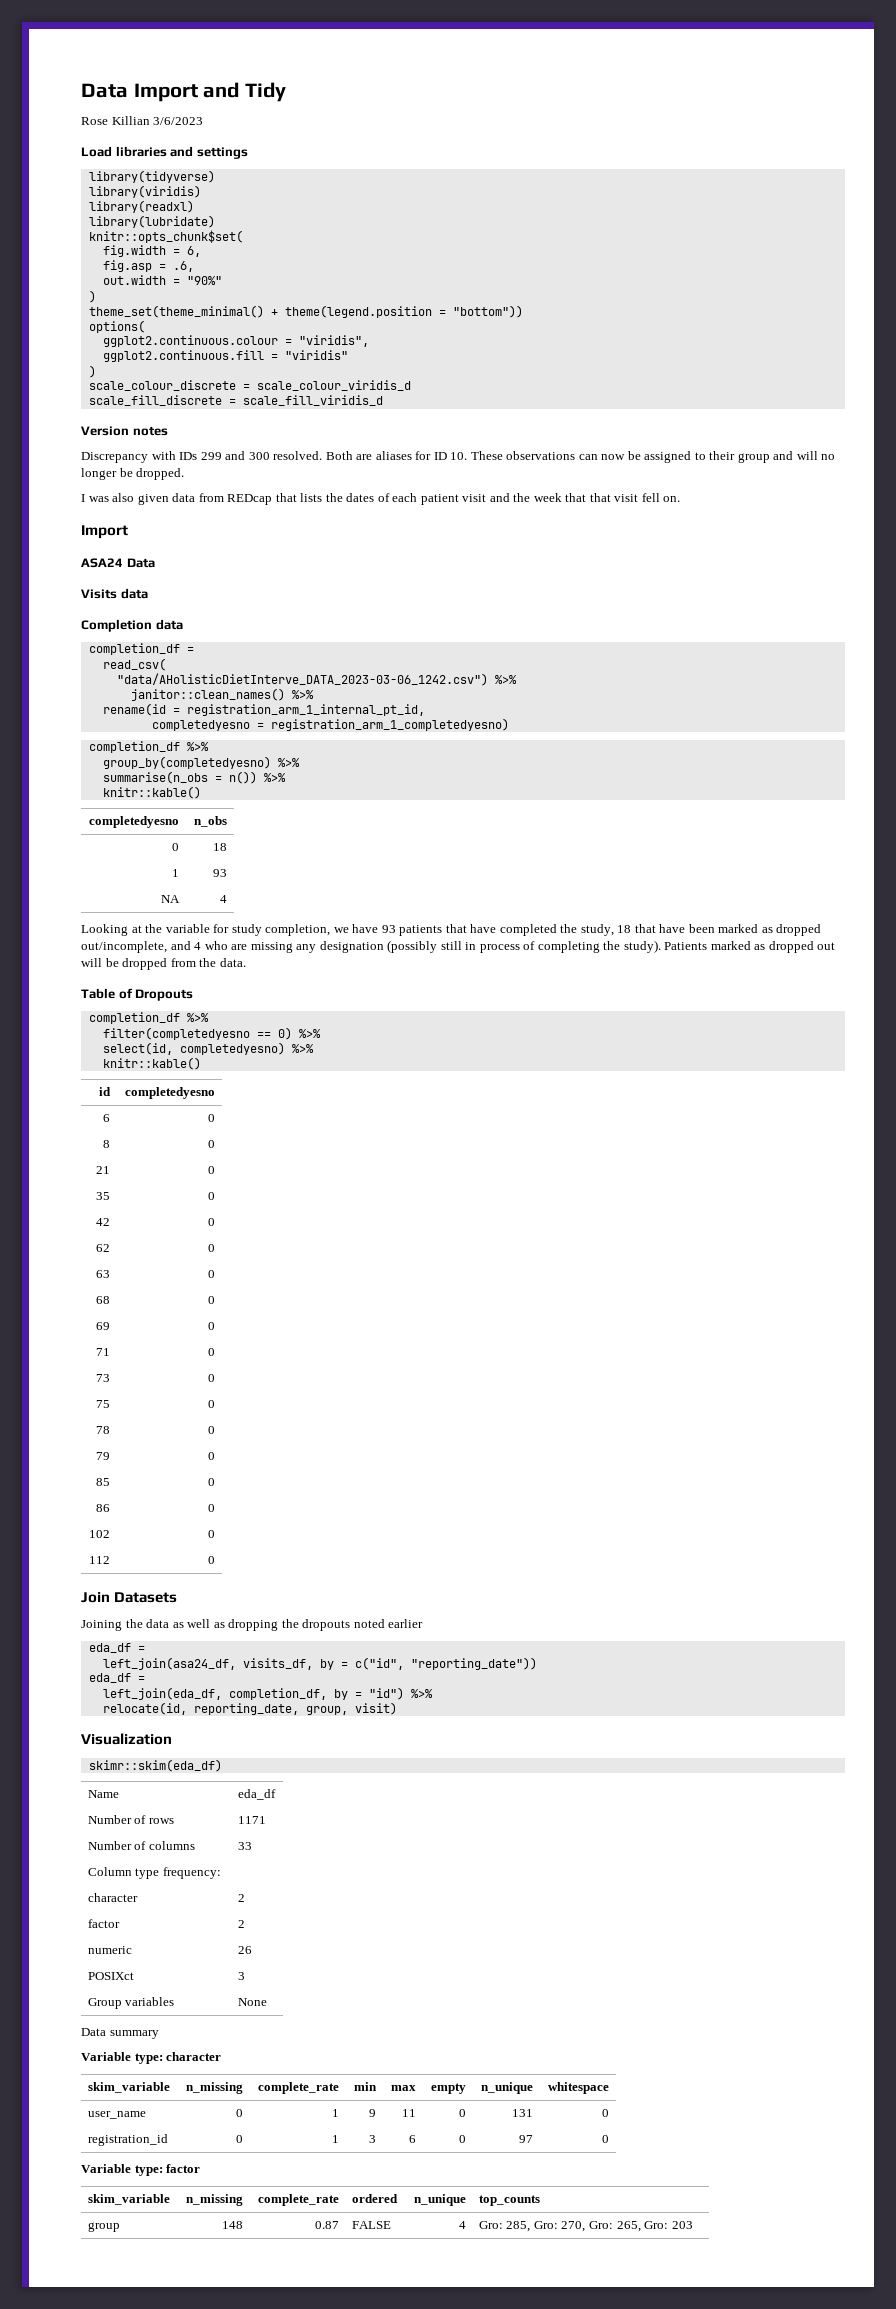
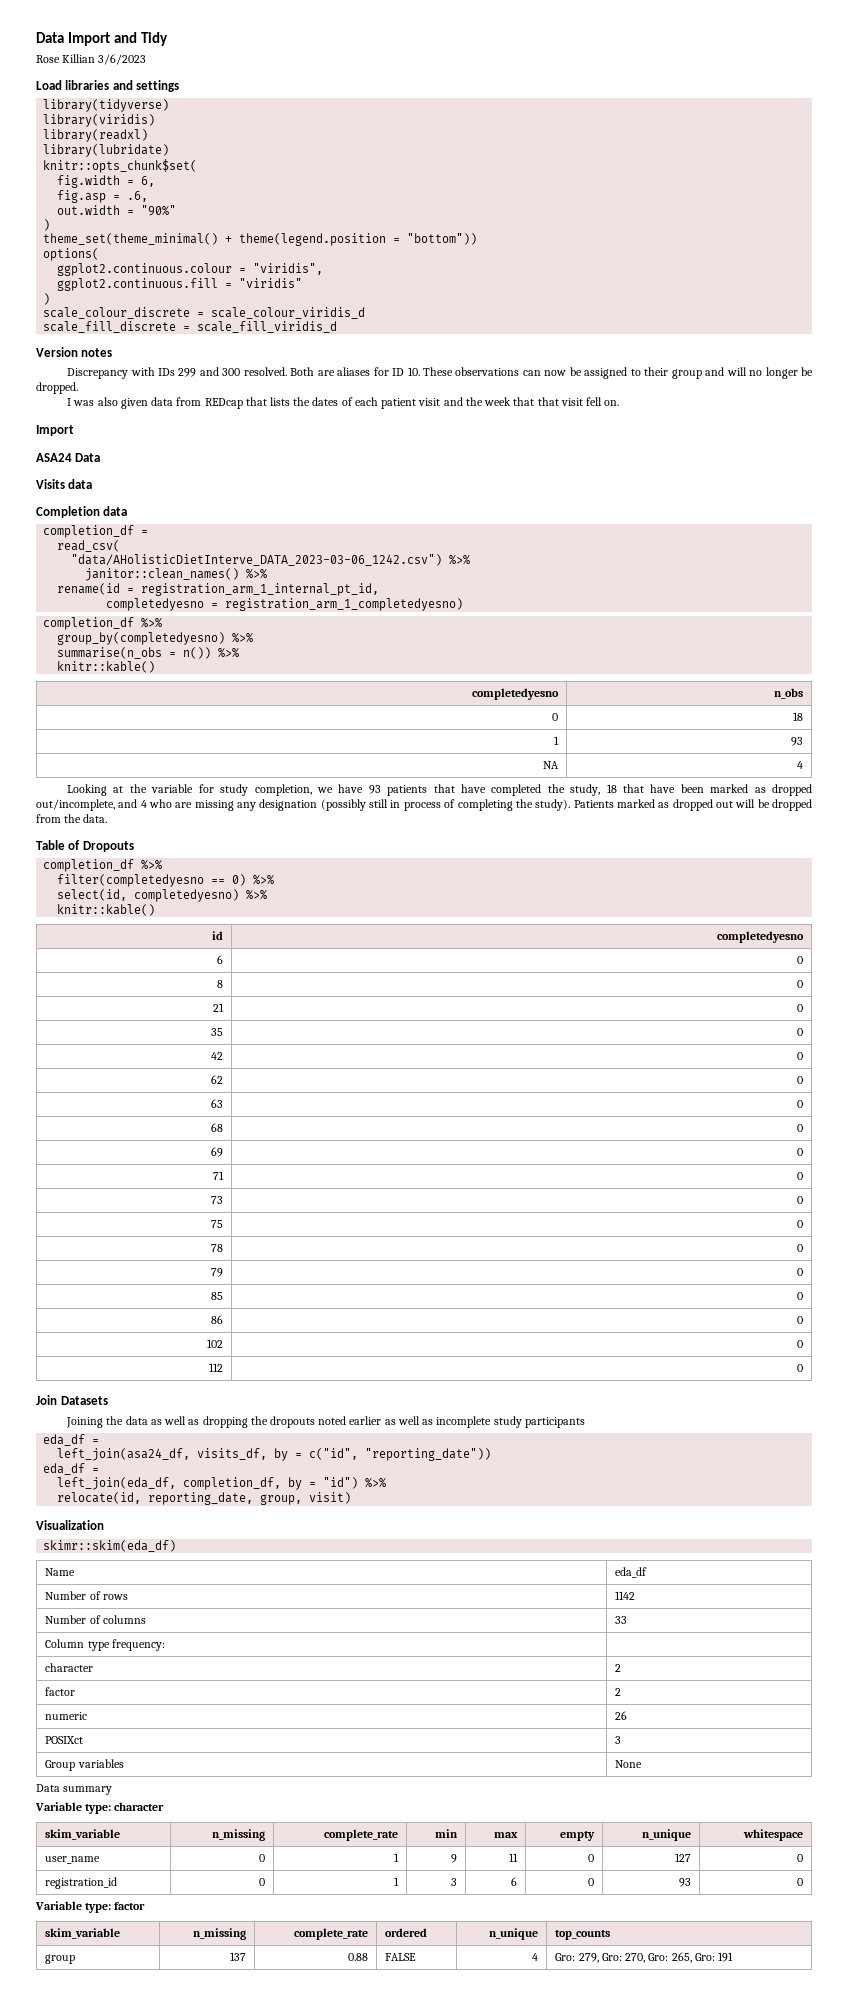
- Joining the data as well as dropping the dropouts noted earlier
+ Joining the data as well as dropping the dropouts noted earlier as well as incomplete study participants
- Number of rows | 1171
+ Number of rows | 1142
- user_name | 0 | 1 | 9 | 11 | 0 | 131 | 0
+ user_name | 0 | 1 | 9 | 11 | 0 | 127 | 0
- registration_id | 0 | 1 | 3 | 6 | 0 | 97 | 0
+ registration_id | 0 | 1 | 3 | 6 | 0 | 93 | 0
- group | 148 | 0.87 | FALSE | 4 | Gro: 285, Gro: 270, Gro: 265, Gro: 203
+ group | 137 | 0.88 | FALSE | 4 | Gro: 279, Gro: 270, Gro: 265, Gro: 191

